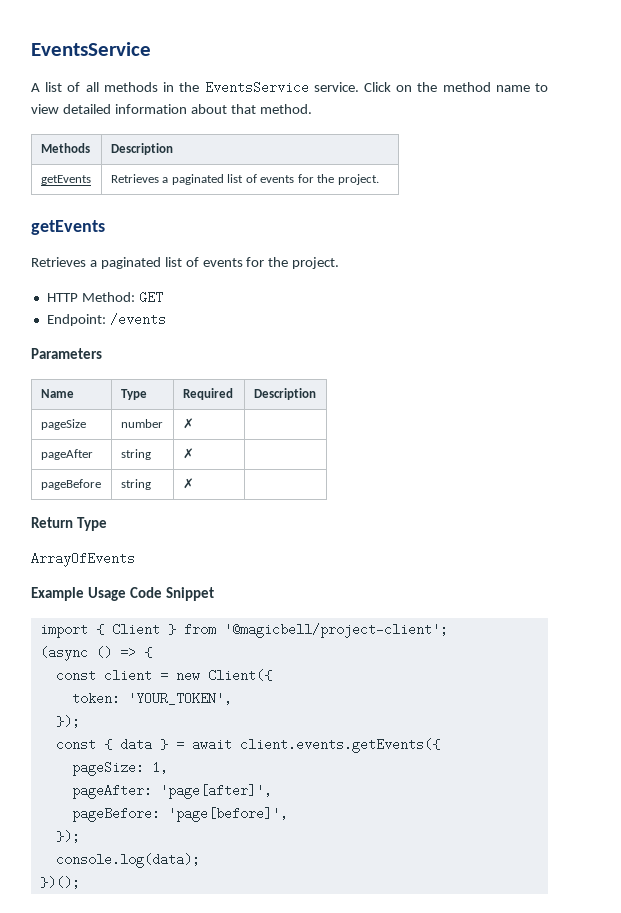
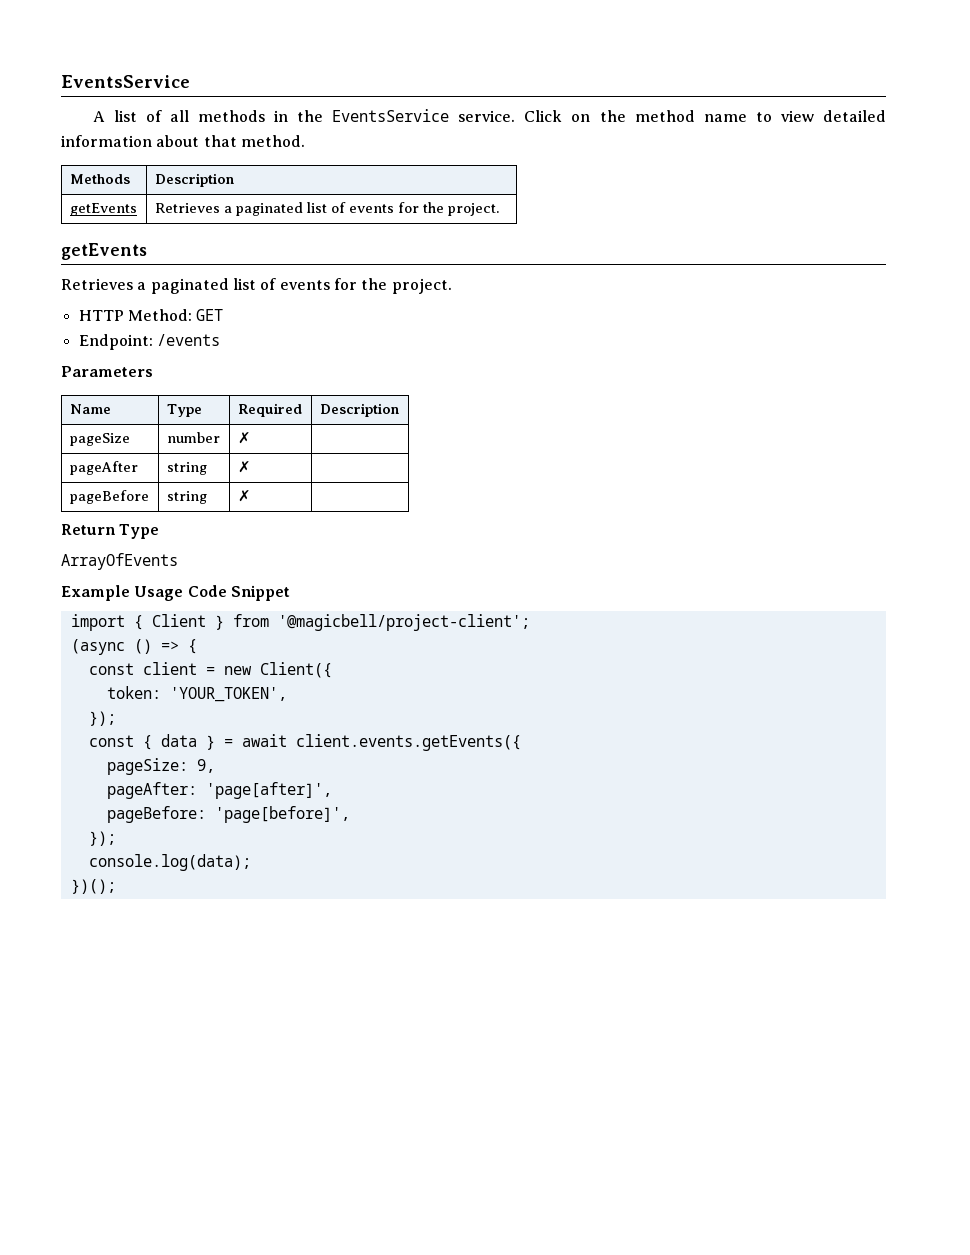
- pageSize: 1,
+ pageSize: 9,

